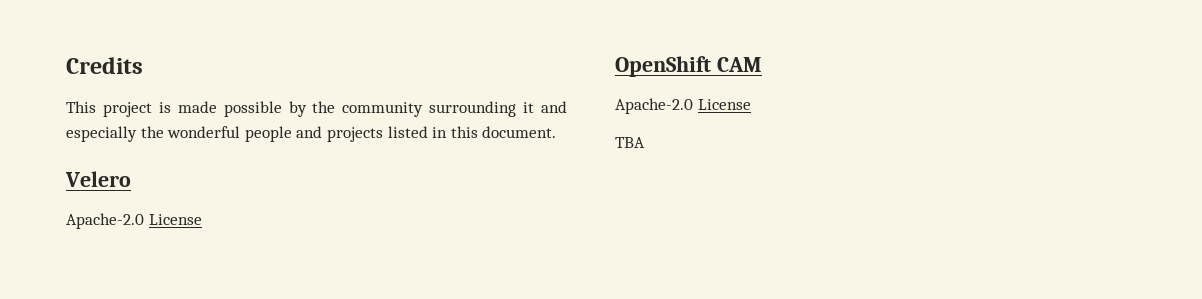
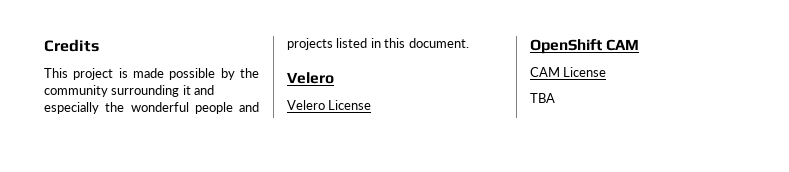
  This project is made possible by the community surrounding it and especially the wonderful people and projects listed in this document.
  Velero
- Apache-2.0 License
+ Velero License
  OpenShift CAM
- Apache-2.0 License
+ CAM License

